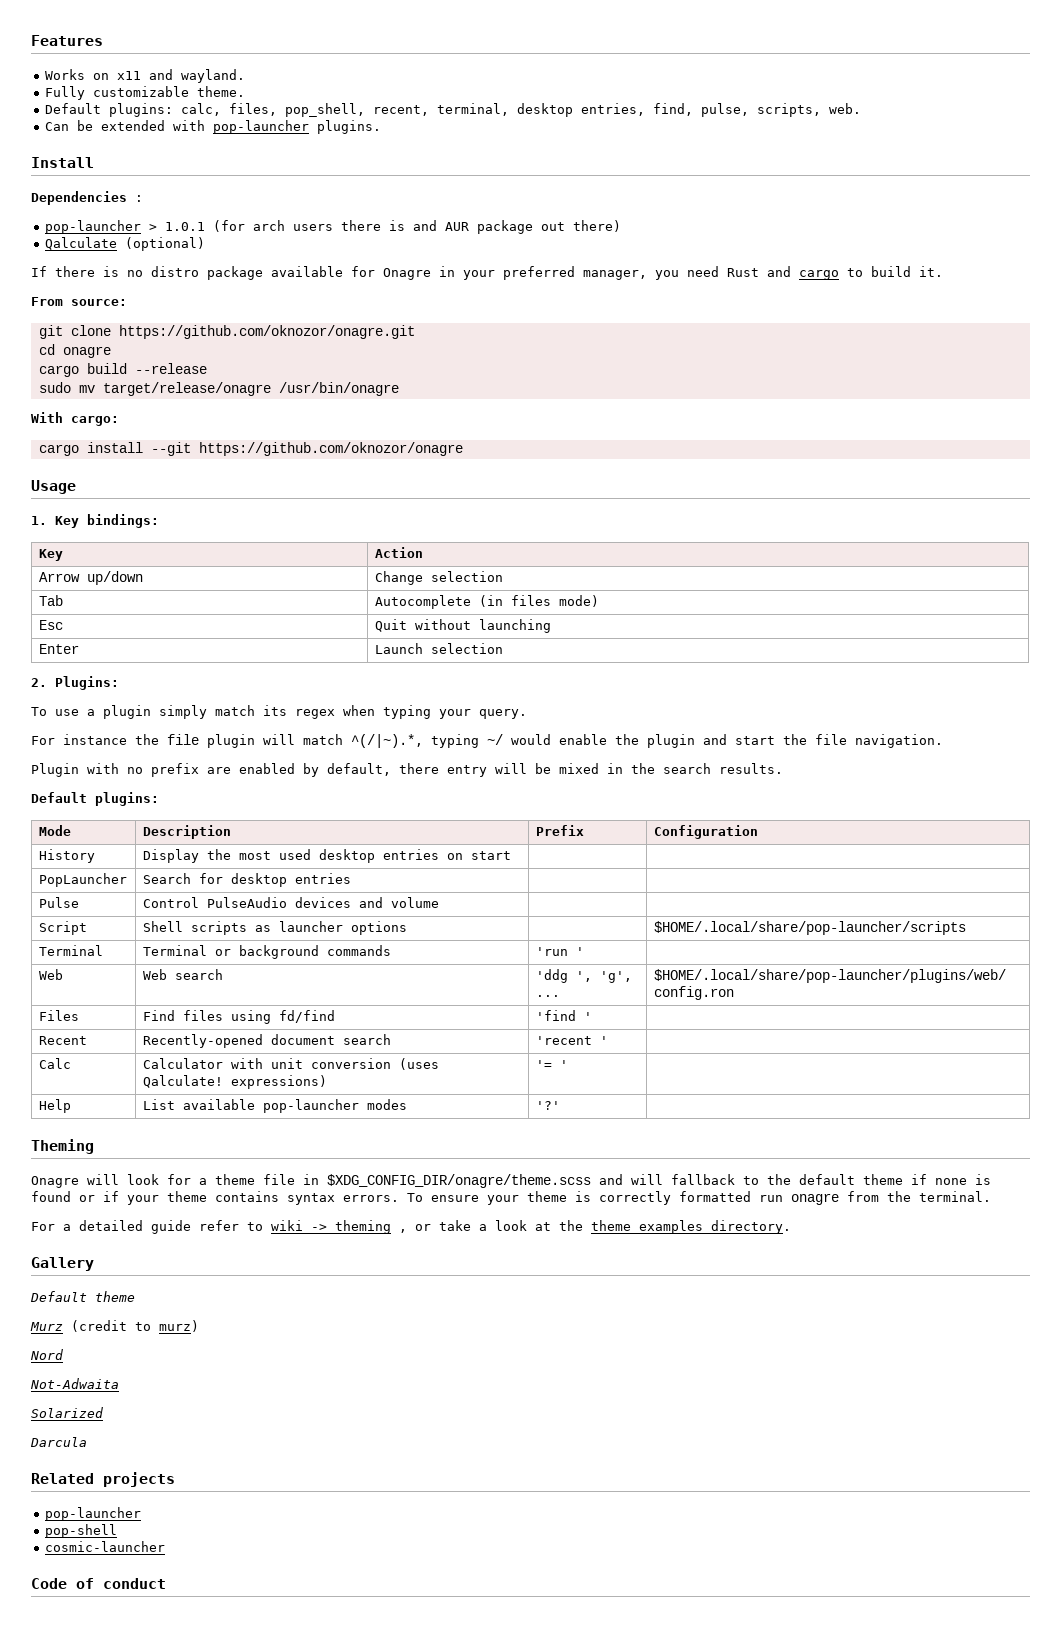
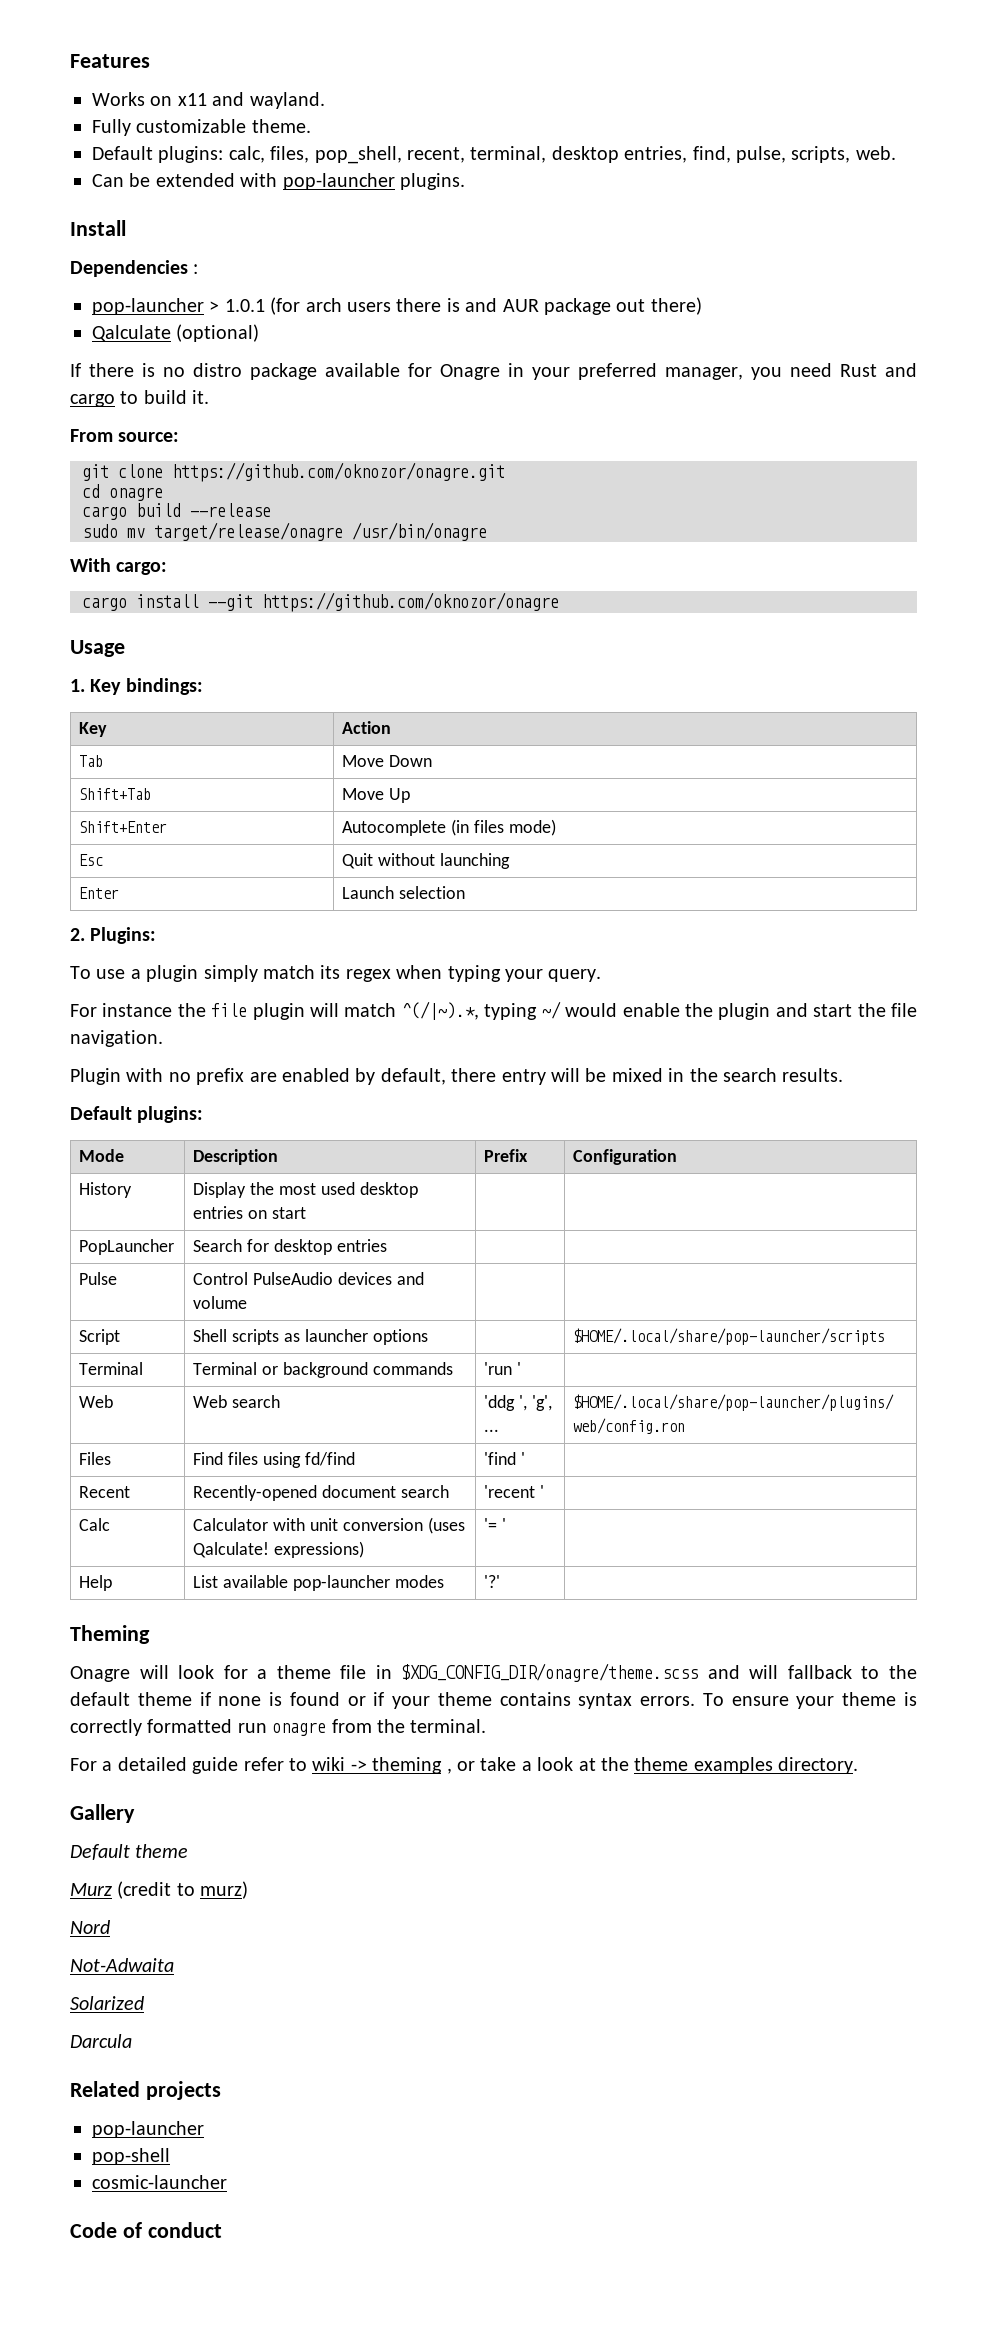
- Arrow up/down | Change selection
- Tab | Autocomplete (in files mode)
+ Tab | Move Down
+ Shift+Tab | Move Up
+ Shift+Enter | Autocomplete (in files mode)

